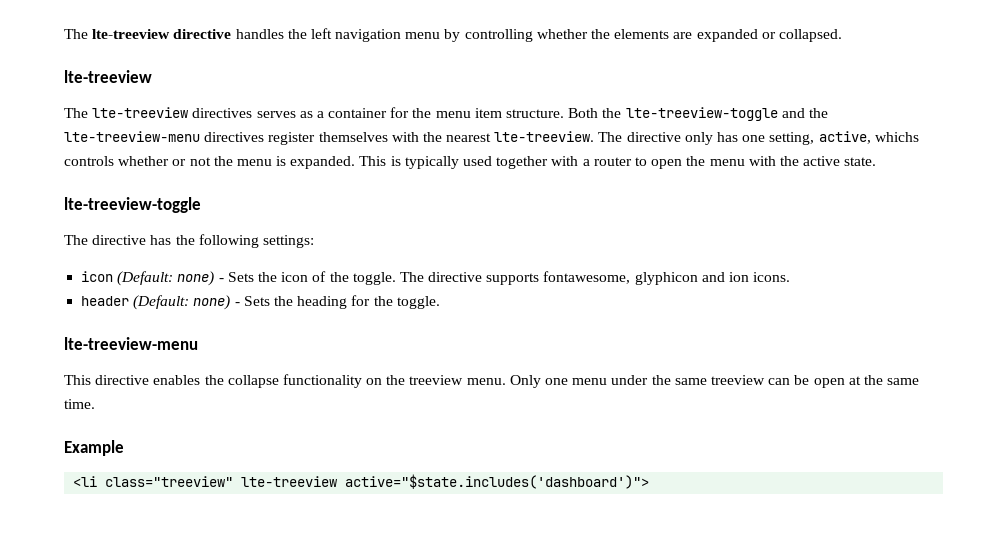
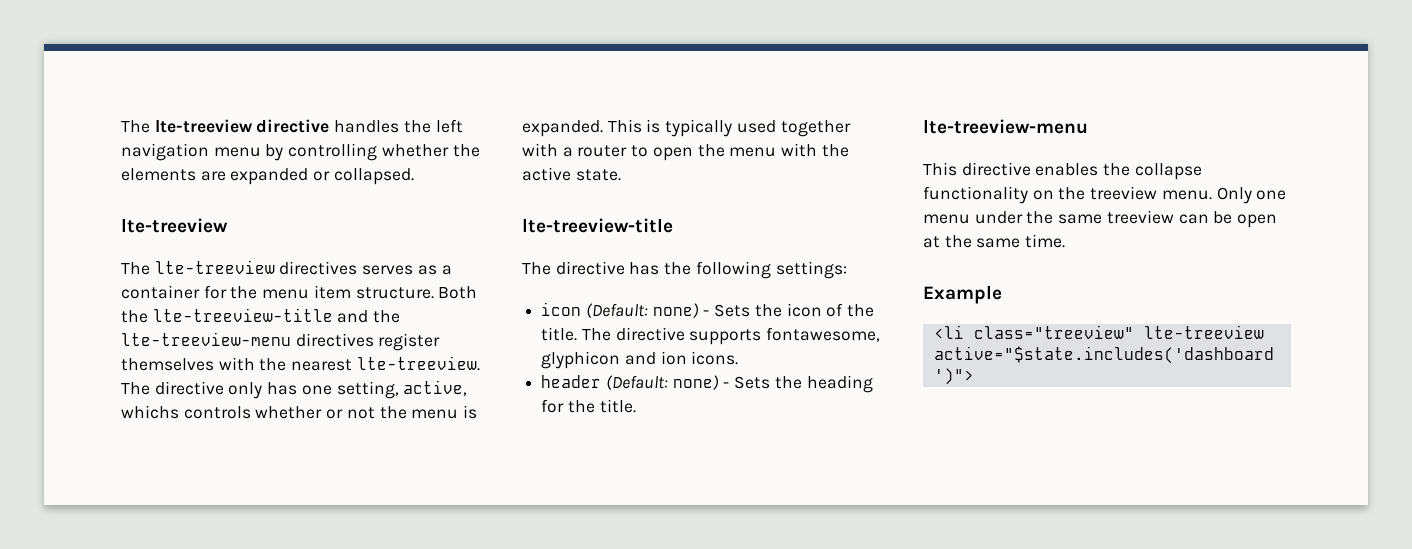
- Both the lte-treeview-toggle and the lte-treeview-menu directives register themselves with the nearest lte-treeview.
+ Both the lte-treeview-title and the lte-treeview-menu directives register themselves with the nearest lte-treeview.
  This is typically used together with a router to open the menu with the active state.
- lte-treeview-toggle
+ lte-treeview-title
- icon (Default: none) - Sets the icon of the toggle.
+ icon (Default: none) - Sets the icon of the title.
- header (Default: none) - Sets the heading for the toggle.
+ header (Default: none) - Sets the heading for the title.

